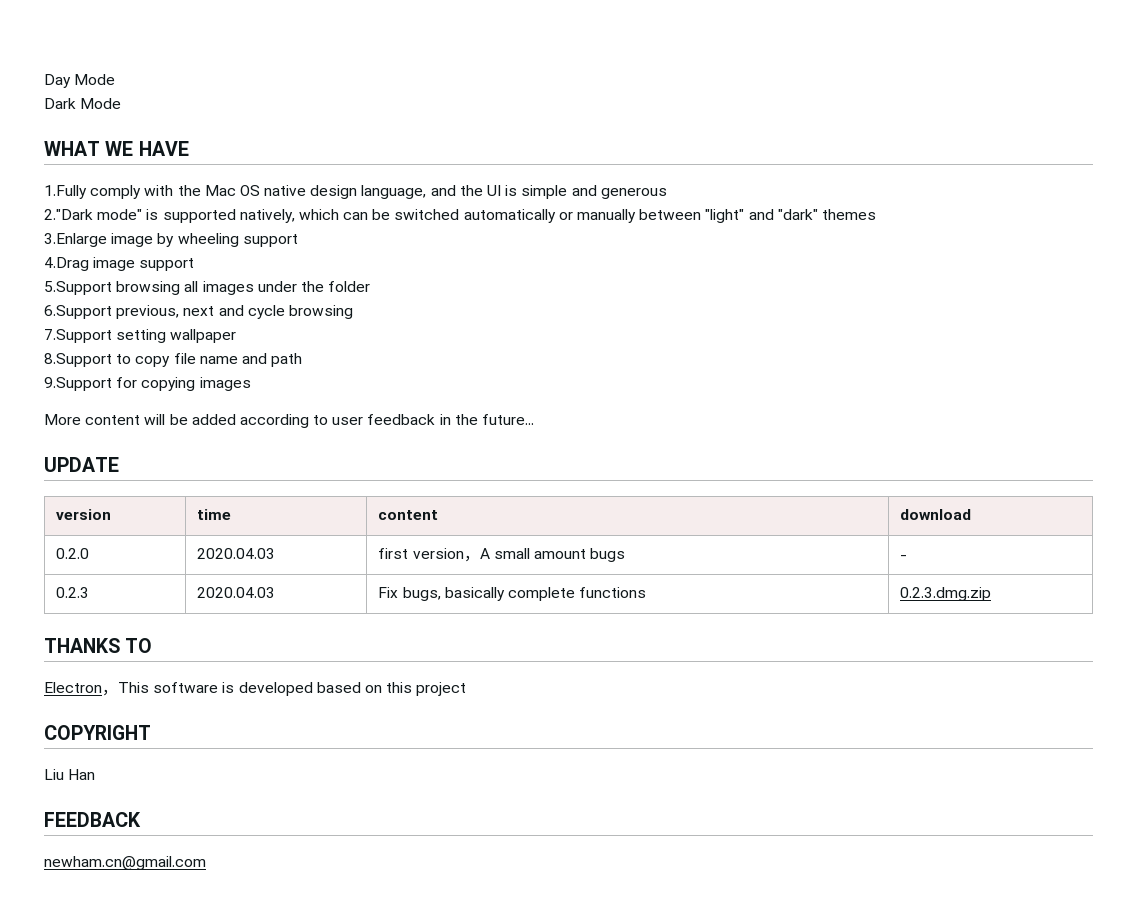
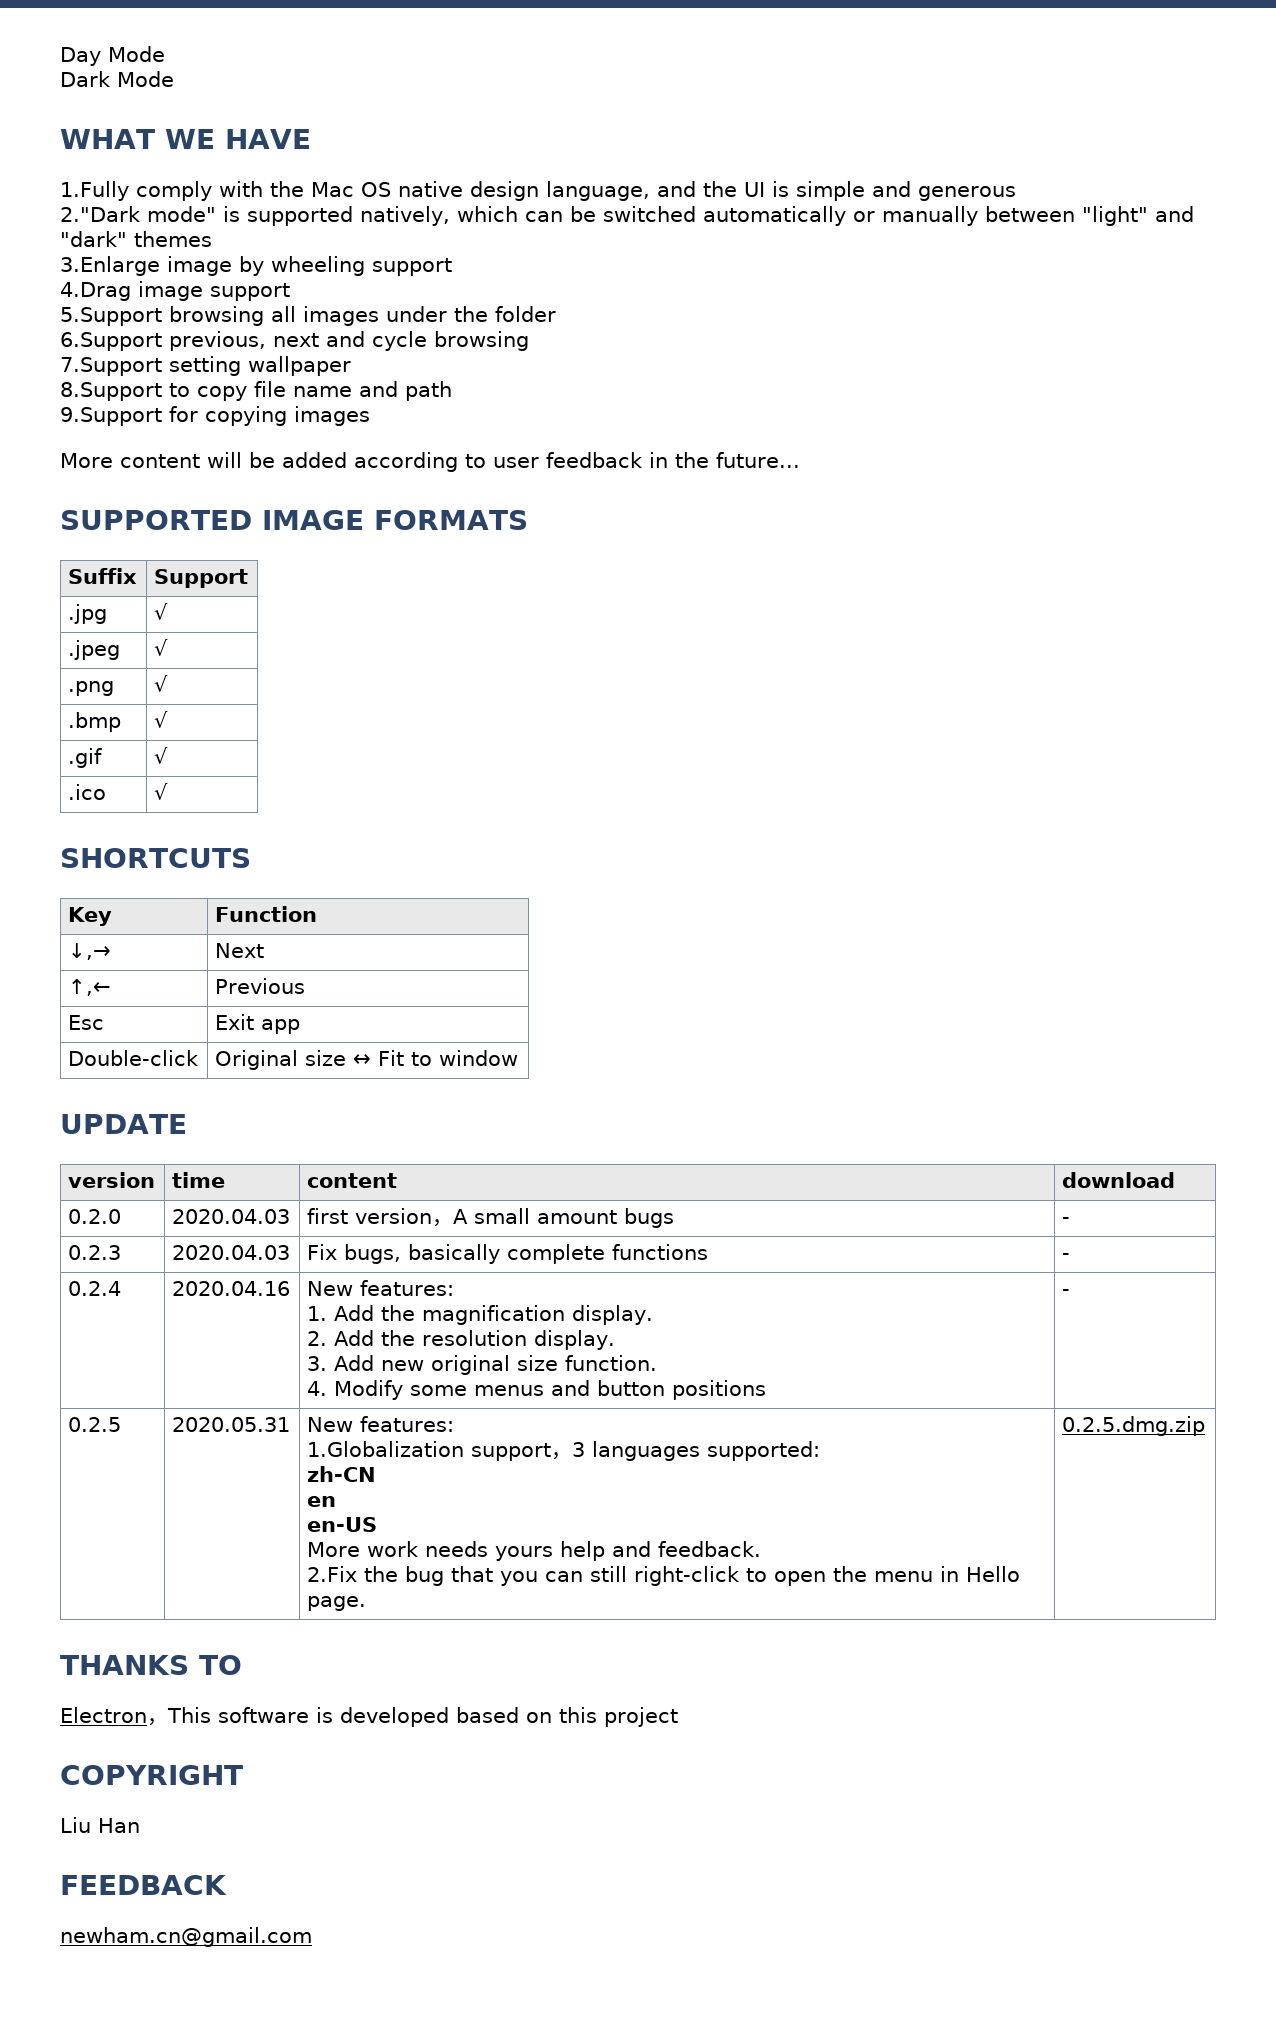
+ SUPPORTED IMAGE FORMATS
+ Suffix | Support
+ .jpg | √
+ .jpeg | √
+ .png | √
+ .bmp | √
+ .gif | √
+ .ico | √
+ SHORTCUTS
+ Key | Function
+ ↓,→ | Next
+ ↑,← | Previous
+ Esc | Exit app
+ Double-click | Original size ↔ Fit to window
- 0.2.3 | 2020.04.03 | Fix bugs, basically complete functions | 0.2.3.dmg.zip
+ 0.2.3 | 2020.04.03 | Fix bugs, basically complete functions | -
+ 0.2.4 | 2020.04.16 | New features:
+ 1. Add the magnification display.
+ 2. Add the resolution display.
+ 3. Add new original size function.
+ 4. Modify some menus and button positions | -
+ 0.2.5 | 2020.05.31 | New features:
+ 1.Globalization support，3 languages supported:
+ zh-CN
+ en
+ en-US
+ More work needs yours help and feedback.
+ 2.Fix the bug that you can still right-click to open the menu in Hello page. | 0.2.5.dmg.zip

